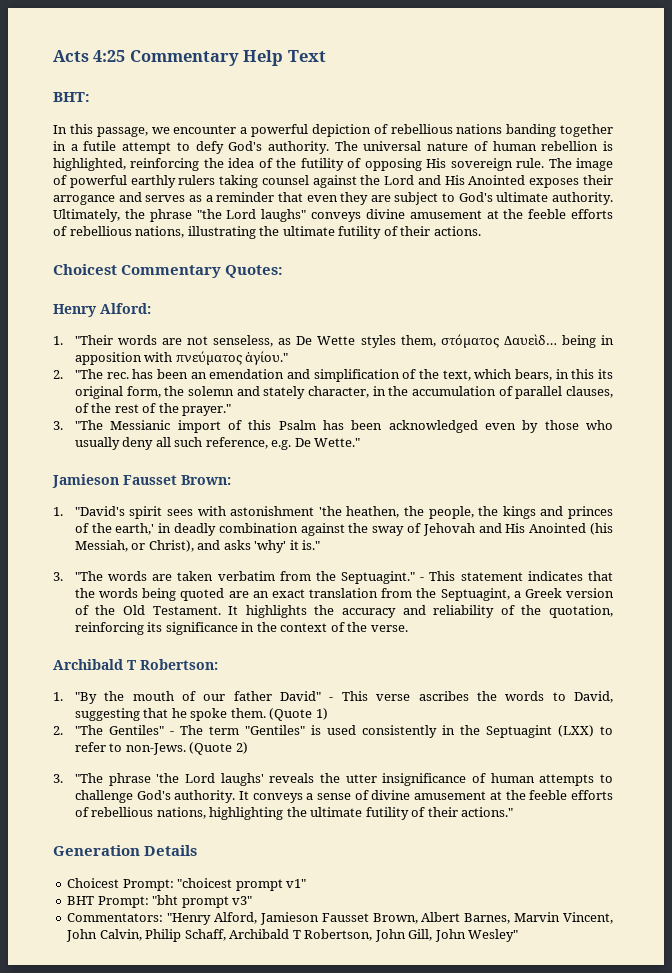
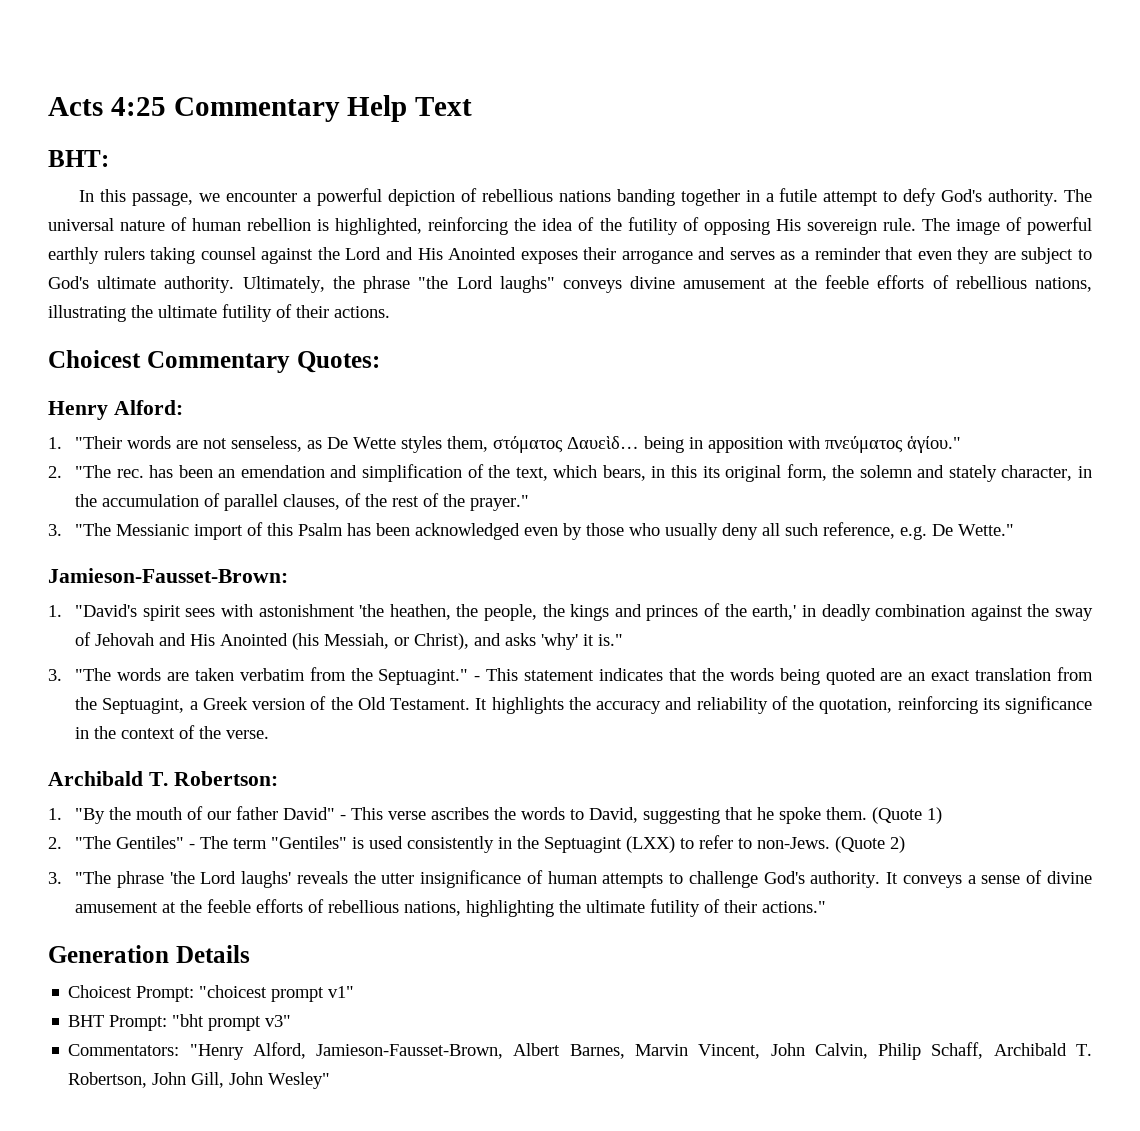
- Jamieson Fausset Brown:
+ Jamieson-Fausset-Brown:
- Archibald T Robertson:
+ Archibald T. Robertson:
- Commentators: "Henry Alford, Jamieson Fausset Brown, Albert Barnes, Marvin Vincent, John Calvin, Philip Schaff, Archibald T Robertson, John Gill, John Wesley"
+ Commentators: "Henry Alford, Jamieson-Fausset-Brown, Albert Barnes, Marvin Vincent, John Calvin, Philip Schaff, Archibald T. Robertson, John Gill, John Wesley"

